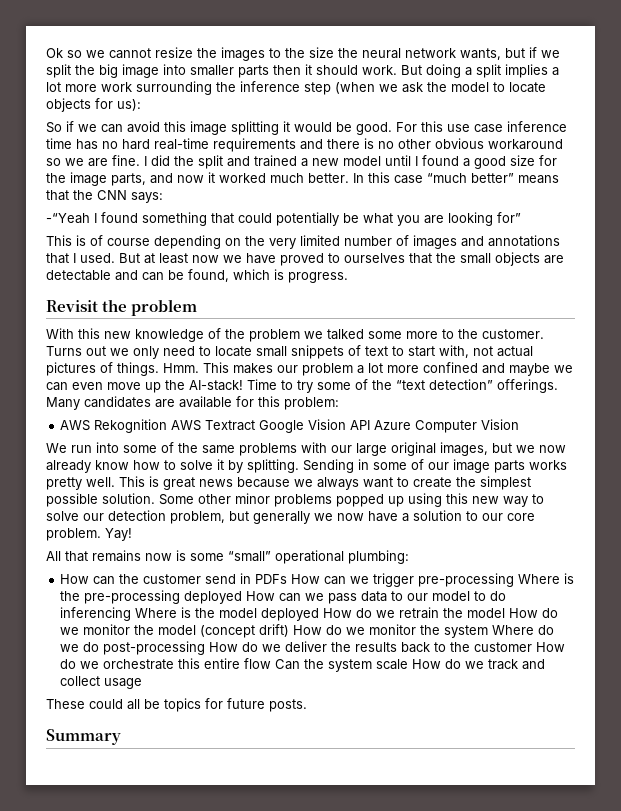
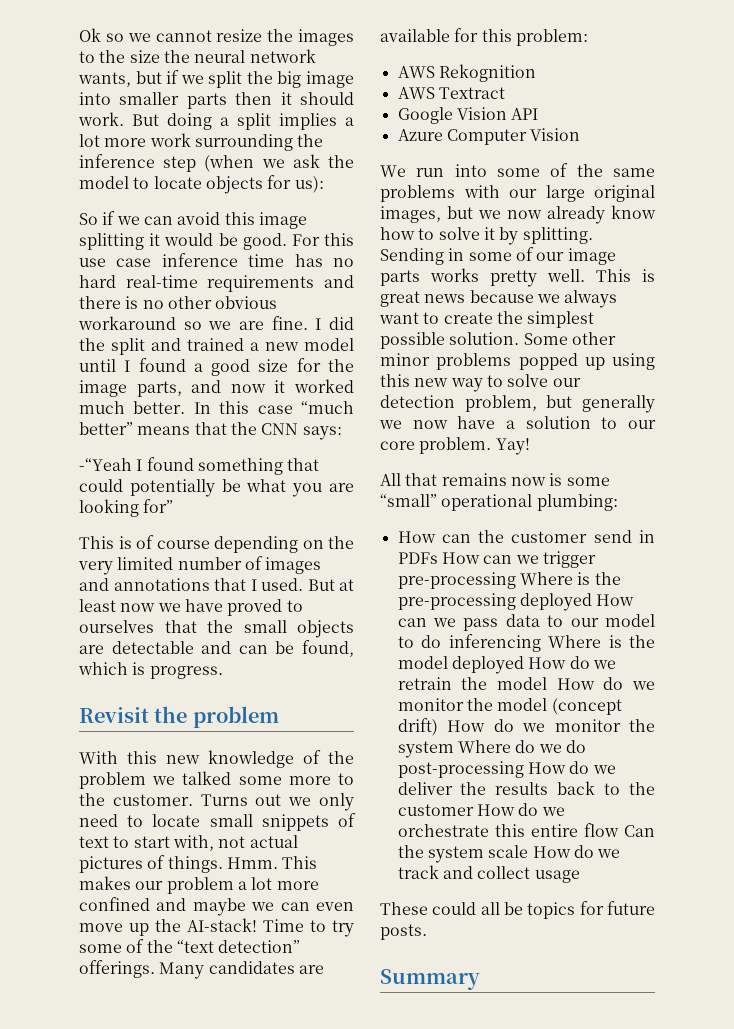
- AWS Rekognition AWS Textract Google Vision API Azure Computer Vision
+ AWS Rekognition
+ AWS Textract
+ Google Vision API
+ Azure Computer Vision

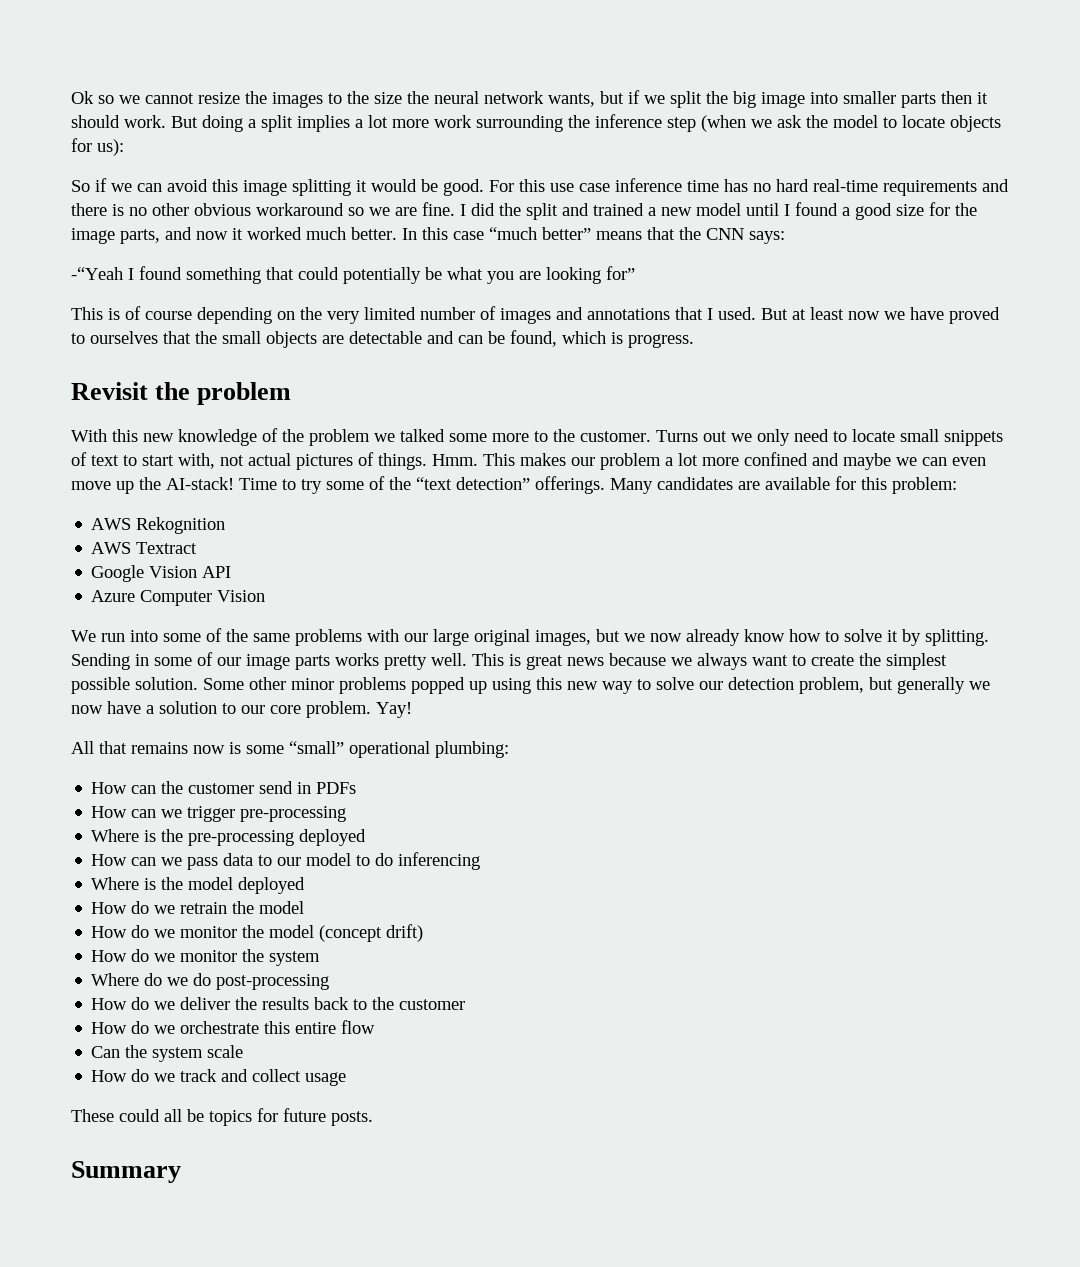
- How can the customer send in PDFs How can we trigger pre-processing Where is the pre-processing deployed How can we pass data to our model to do inferencing Where is the model deployed How do we retrain the model How do we monitor the model (concept drift) How do we monitor the system Where do we do post-processing How do we deliver the results back to the customer How do we orchestrate this entire flow Can the system scale How do we track and collect usage
+ How can the customer send in PDFs
+ How can we trigger pre-processing
+ Where is the pre-processing deployed
+ How can we pass data to our model to do inferencing
+ Where is the model deployed
+ How do we retrain the model
+ How do we monitor the model (concept drift)
+ How do we monitor the system
+ Where do we do post-processing
+ How do we deliver the results back to the customer
+ How do we orchestrate this entire flow
+ Can the system scale
+ How do we track and collect usage

